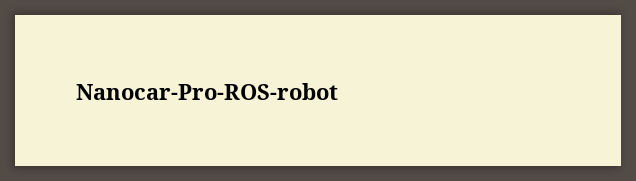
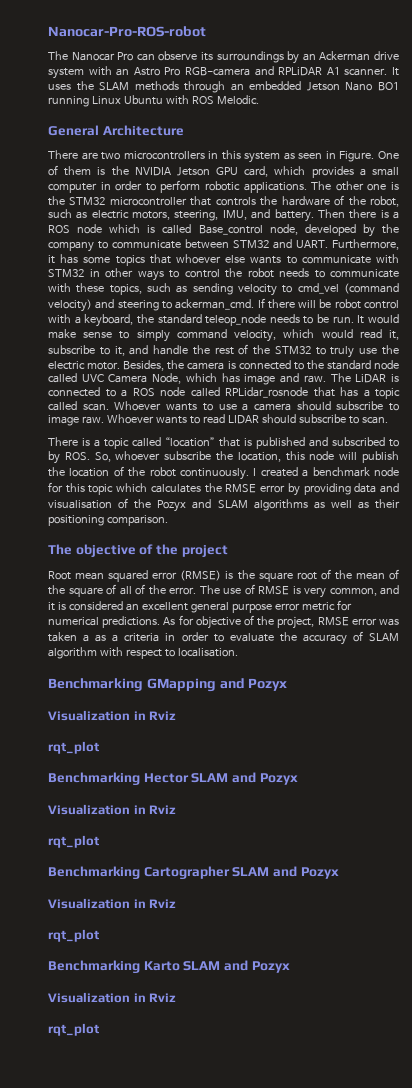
+ The Nanocar Pro can observe its surroundings by an Ackerman drive system with an Astro Pro RGB-camera and RPLiDAR A1 scanner. It uses the SLAM methods through an embedded Jetson Nano BO1 running Linux Ubuntu with ROS Melodic.
+ General Architecture
+ There are two microcontrollers in this system as seen in Figure. One of them is the NVIDIA Jetson GPU card, which provides a small computer in order to perform robotic applications. The other one is the STM32 microcontroller that controls the hardware of the robot, such as electric motors, steering, IMU, and battery. Then there is a ROS node which is called Base_control node, developed by the company to communicate between STM32 and UART. Furthermore, it has some topics that whoever else wants to communicate with STM32 in other ways to control the robot needs to communicate with these topics, such as sending velocity to cmd_vel (command velocity) and steering to ackerman_cmd. If there will be robot control with a keyboard, the standard teleop_node needs to be run. It would make sense to simply command velocity, which would read it, subscribe to it, and handle the rest of the STM32 to truly use the electric motor. Besides, the camera is connected to the standard node called UVC Camera Node, which has image and raw. The LiDAR is connected to a ROS node called RPLidar_rosnode that has a topic called scan. Whoever wants to use a camera should subscribe to image raw. Whoever wants to read LIDAR should subscribe to scan.
+ There is a topic called “location” that is published and subscribed to by ROS. So, whoever subscribe the location, this node will publish the location of the robot continuously. I created a benchmark node for this topic which calculates the RMSE error by providing data and visualisation of the Pozyx and SLAM algorithms as well as their positioning comparison.
+ The objective of the project
+ Root mean squared error (RMSE) is the square root of the mean of the square of all of the error. The use of RMSE is very common, and it is considered an excellent general purpose error metric for numerical predictions. As for objective of the project, RMSE error was taken a as a criteria in order to evaluate the accuracy of SLAM algorithm with respect to localisation.
+ Benchmarking GMapping and Pozyx
+ Visualization in Rviz
+ rqt_plot
+ Benchmarking Hector SLAM and Pozyx
+ Visualization in Rviz
+ rqt_plot
+ Benchmarking Cartographer SLAM and Pozyx
+ Visualization in Rviz
+ rqt_plot
+ Benchmarking Karto SLAM and Pozyx
+ Visualization in Rviz
+ rqt_plot

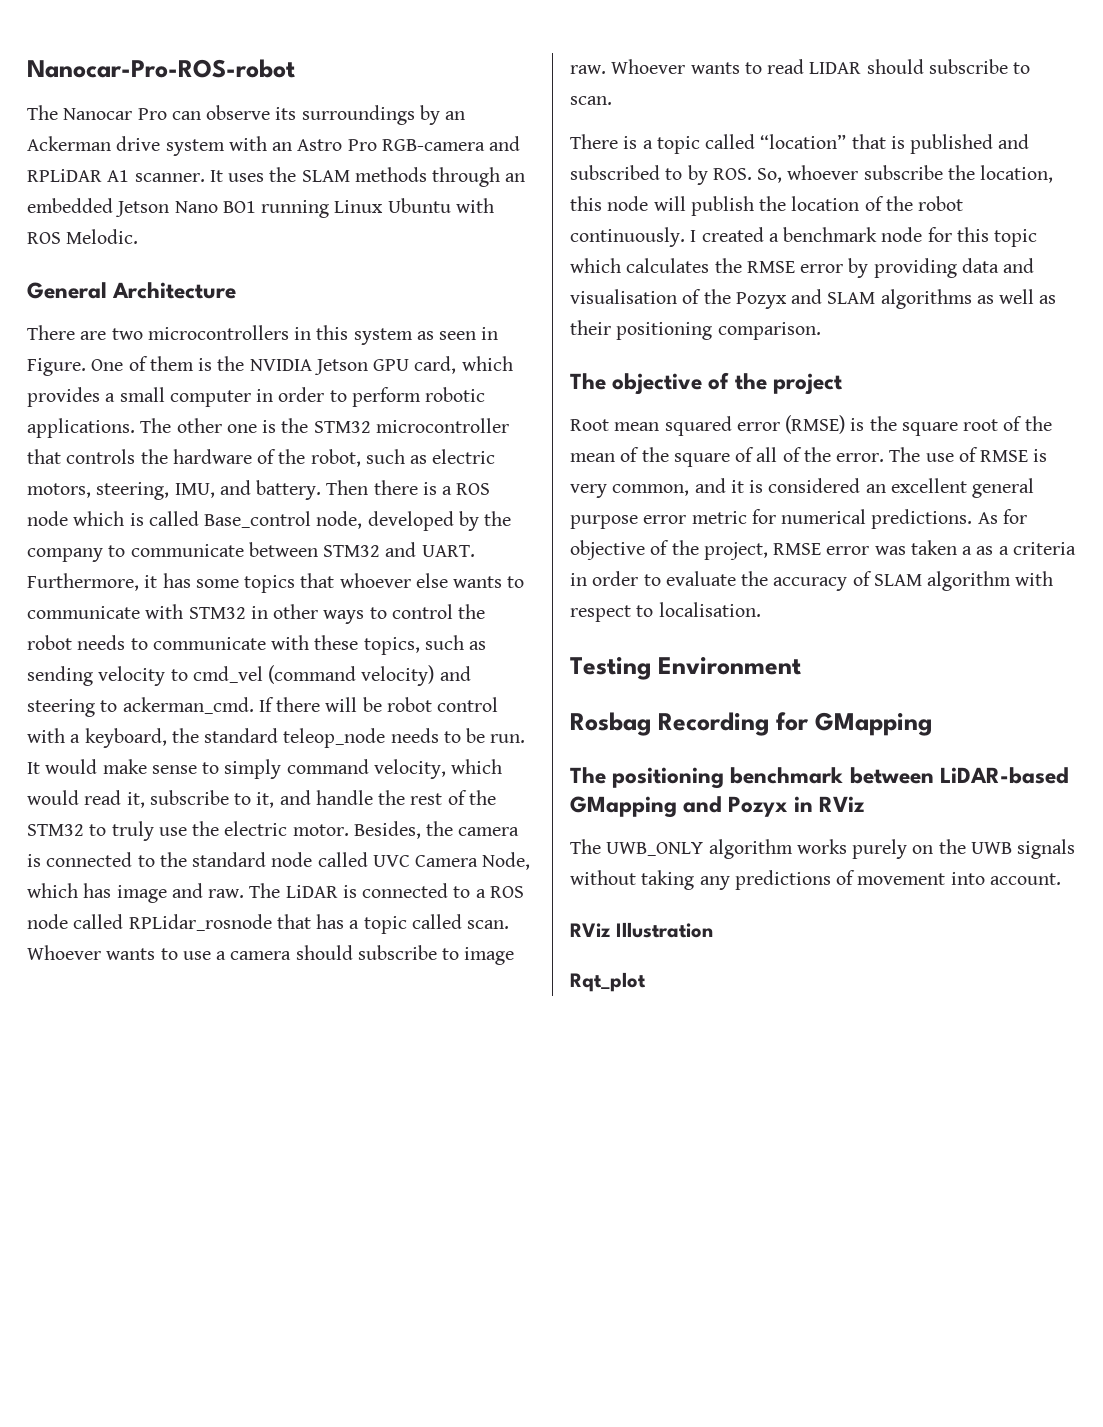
- Benchmarking GMapping and Pozyx
- Visualization in Rviz
- rqt_plot
- Benchmarking Hector SLAM and Pozyx
- Visualization in Rviz
- rqt_plot
- Benchmarking Cartographer SLAM and Pozyx
- Visualization in Rviz
- rqt_plot
- Benchmarking Karto SLAM and Pozyx
- Visualization in Rviz
- rqt_plot
+ Testing Environment
+ Rosbag Recording for GMapping
+ The positioning benchmark between LiDAR-based GMapping and Pozyx in RViz
+ The UWB_ONLY algorithm works purely on the UWB signals without taking any predictions of movement into account.
+ RViz Illustration
+ Rqt_plot

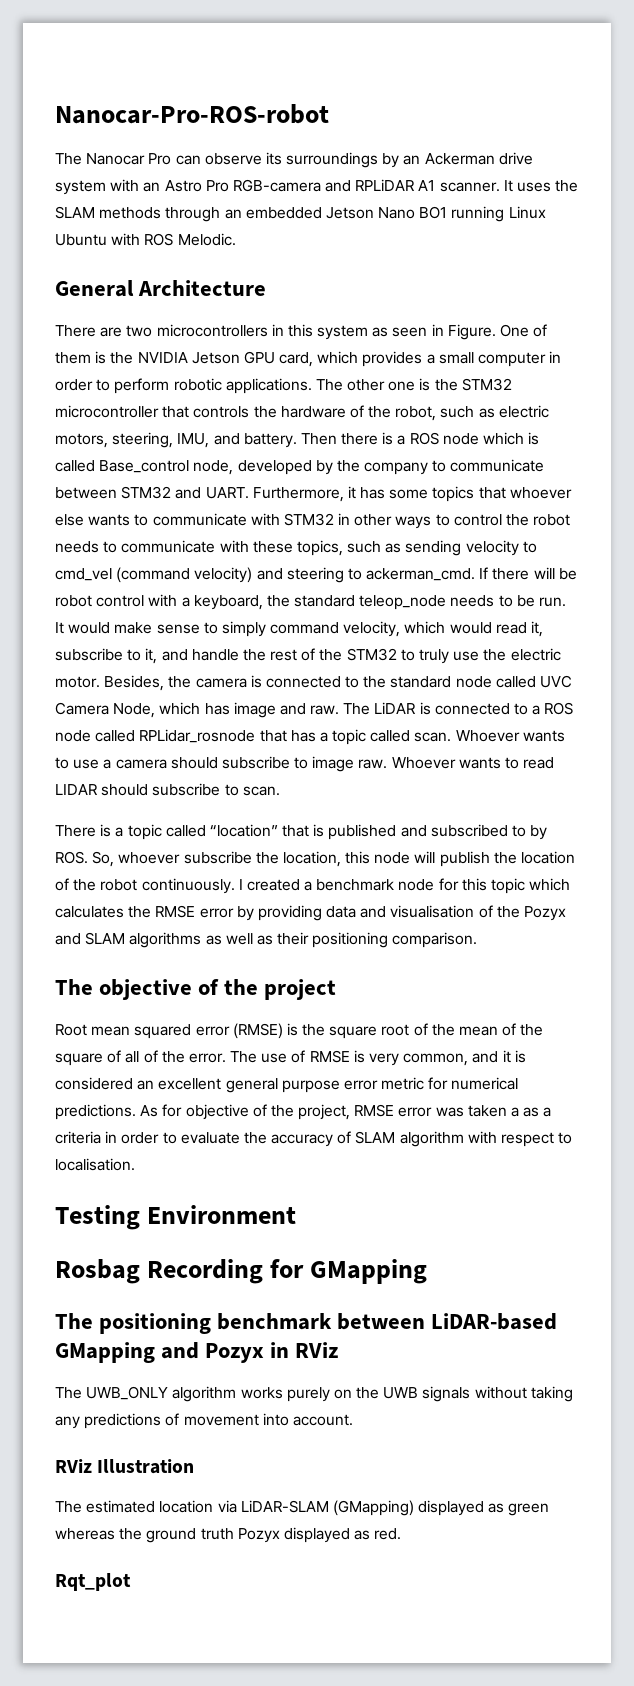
+ The estimated location via LiDAR-SLAM (GMapping) displayed as green whereas the ground truth Pozyx displayed as red.

